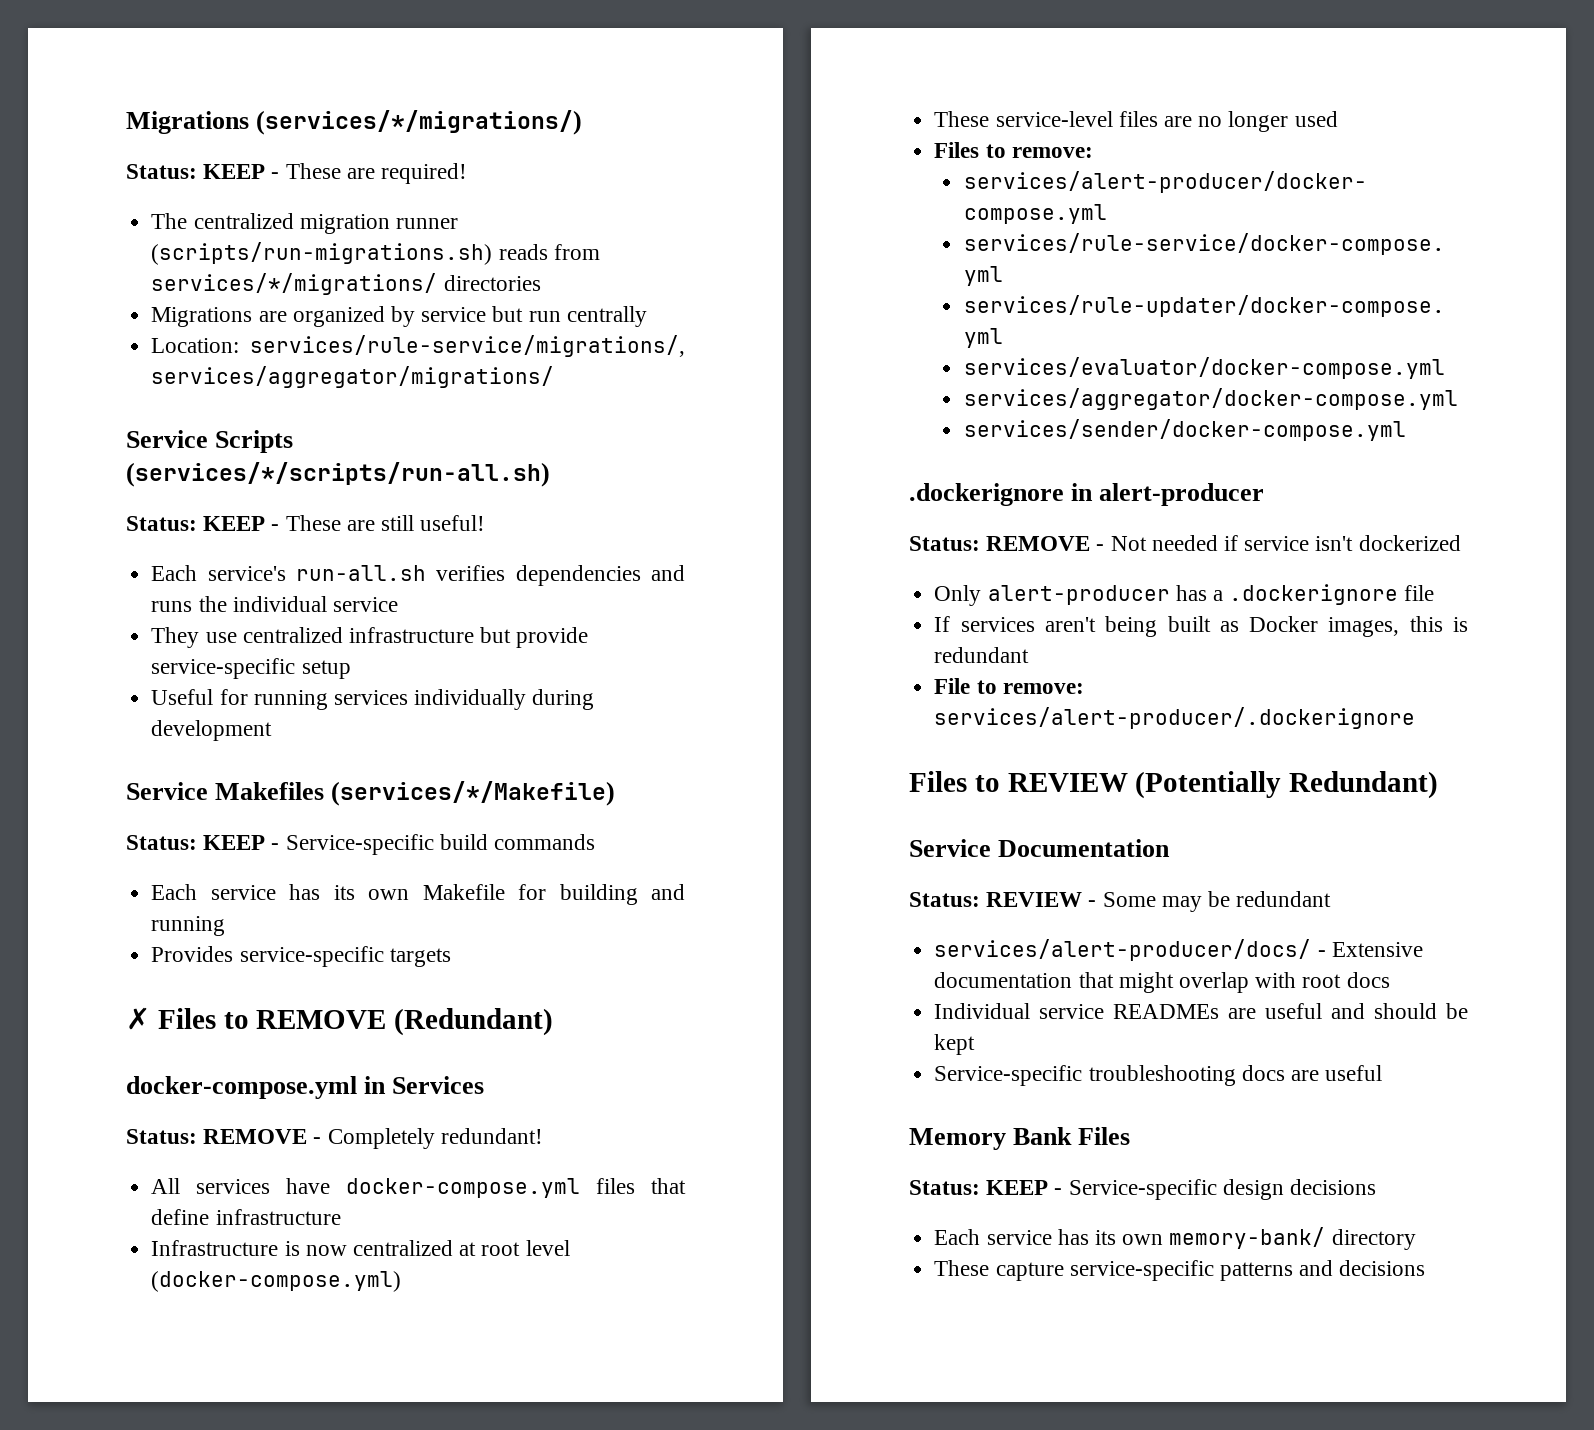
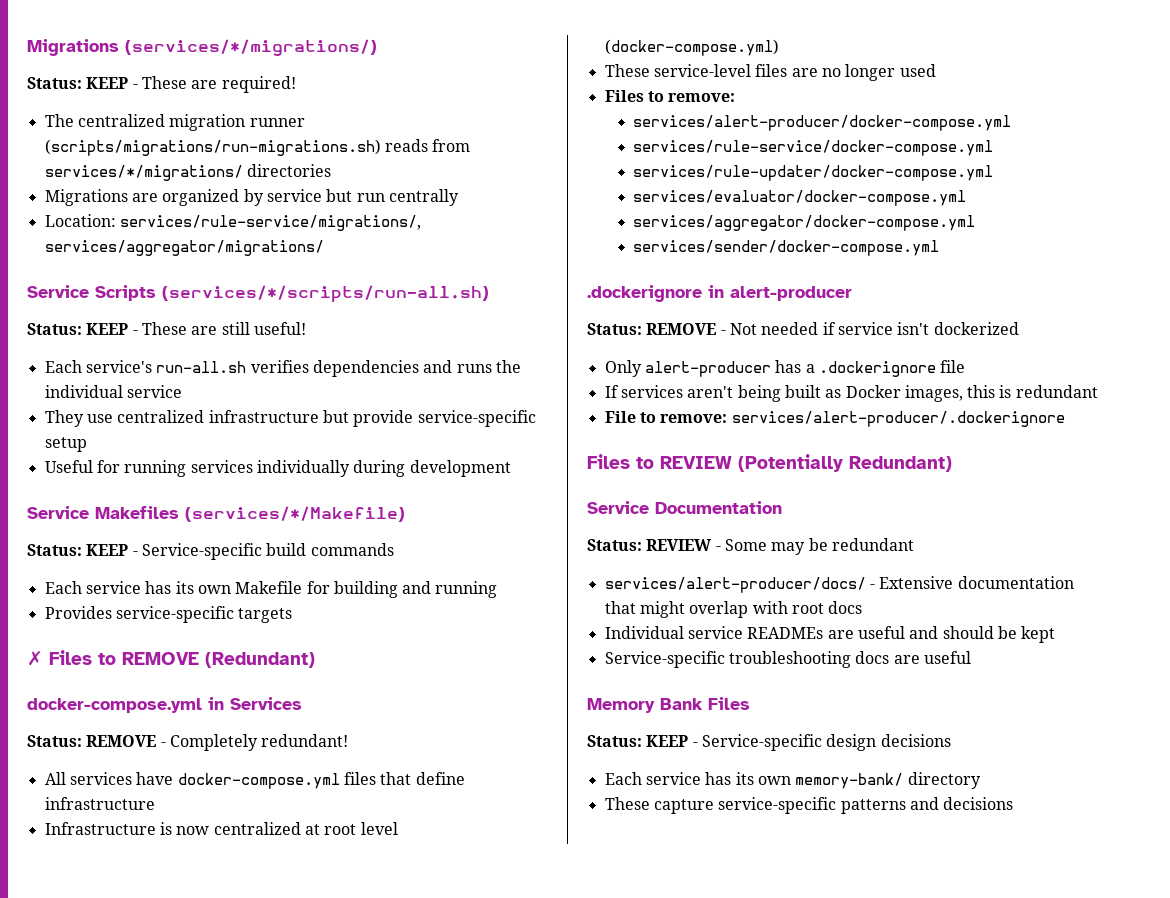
- The centralized migration runner (scripts/run-migrations.sh) reads from services/*/migrations/ directories
+ The centralized migration runner (scripts/migrations/run-migrations.sh) reads from services/*/migrations/ directories

